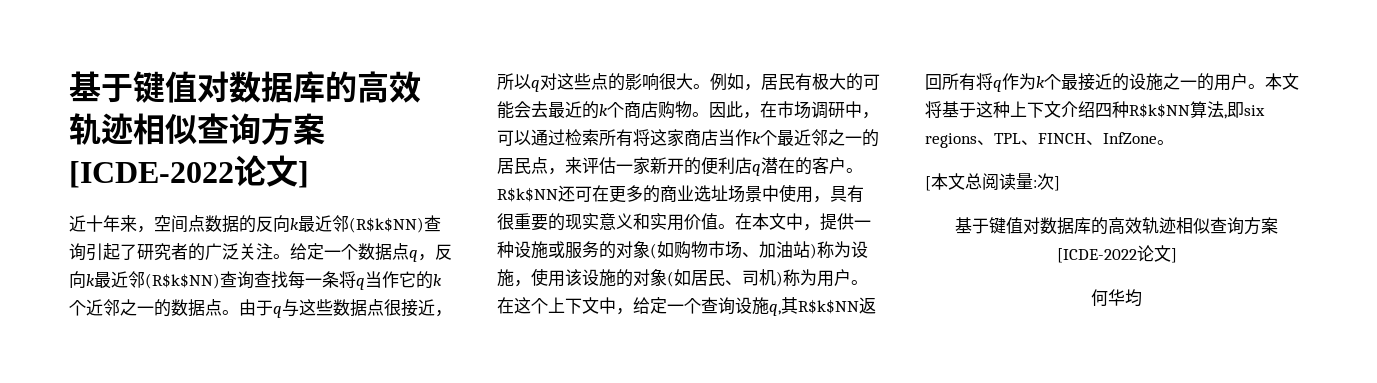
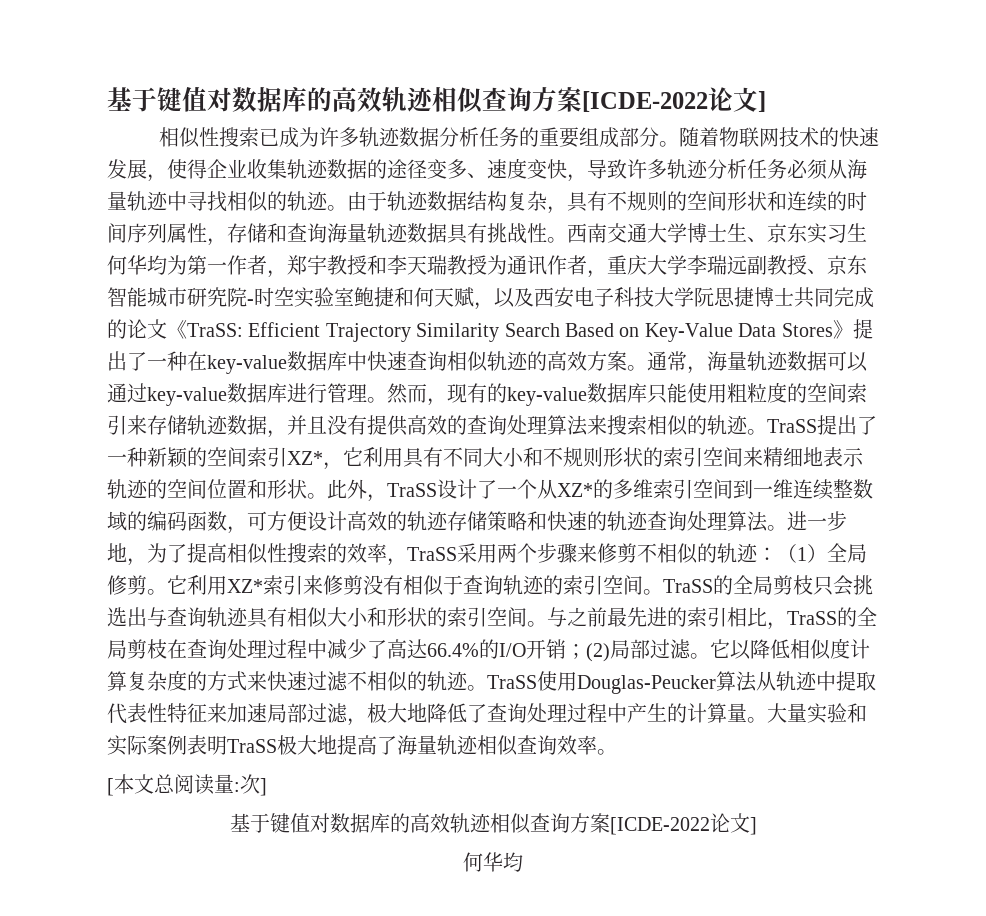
- 近十年来，空间点数据的反向k最近邻(R$k$NN)查询引起了研究者的广泛关注。给定一个数据点q，反向k最近邻(R$k$NN)查询查找每一条将q当作它的k个近邻之一的数据点。由于q与这些数据点很接近，所以q对这些点的影响很大。例如，居民有极大的可能会去最近的k个商店购物。因此，在市场调研中，可以通过检索所有将这家商店当作k个最近邻之一的居民点，来评估一家新开的便利店q潜在的客户。R$k$NN还可在更多的商业选址场景中使用，具有很重要的现实意义和实用价值。在本文中，提供一种设施或服务的对象(如购物市场、加油站)称为设施，使用该设施的对象(如居民、司机)称为用户。在这个上下文中，给定一个查询设施q,其R$k$NN返回所有将q作为k个最接近的设施之一的用户。本文将基于这种上下文介绍四种R$k$NN算法,即six regions、TPL、FINCH、InfZone。
+ 相似性搜索已成为许多轨迹数据分析任务的重要组成部分。随着物联网技术的快速发展，使得企业收集轨迹数据的途径变多、速度变快，导致许多轨迹分析任务必须从海量轨迹中寻找相似的轨迹。由于轨迹数据结构复杂，具有不规则的空间形状和连续的时间序列属性，存储和查询海量轨迹数据具有挑战性。西南交通大学博士生、京东实习生何华均为第一作者，郑宇教授和李天瑞教授为通讯作者，重庆大学李瑞远副教授、京东智能城市研究院-时空实验室鲍捷和何天赋，以及西安电子科技大学阮思捷博士共同完成的论文《TraSS: Efficient Trajectory Similarity Search Based on Key-Value Data Stores》提出了一种在key-value数据库中快速查询相似轨迹的高效方案。通常，海量轨迹数据可以通过key-value数据库进行管理。然而，现有的key-value数据库只能使用粗粒度的空间索引来存储轨迹数据，并且没有提供高效的查询处理算法来搜索相似的轨迹。TraSS提出了一种新颖的空间索引XZ*，它利用具有不同大小和不规则形状的索引空间来精细地表示轨迹的空间位置和形状。此外，TraSS设计了一个从XZ*的多维索引空间到一维连续整数域的编码函数，可方便设计高效的轨迹存储策略和快速的轨迹查询处理算法。进一步地，为了提高相似性搜索的效率，TraSS采用两个步骤来修剪不相似的轨迹：（1）全局修剪。它利用XZ*索引来修剪没有相似于查询轨迹的索引空间。TraSS的全局剪枝只会挑选出与查询轨迹具有相似大小和形状的索引空间。与之前最先进的索引相比，TraSS的全局剪枝在查询处理过程中减少了高达66.4%的I/O开销；(2)局部过滤。它以降低相似度计算复杂度的方式来快速过滤不相似的轨迹。TraSS使用Douglas-Peucker算法从轨迹中提取代表性特征来加速局部过滤，极大地降低了查询处理过程中产生的计算量。大量实验和实际案例表明TraSS极大地提高了海量轨迹相似查询效率。

